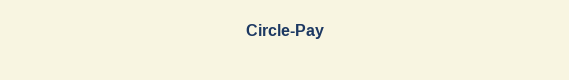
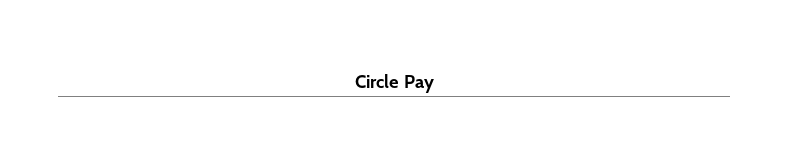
- Circle-Pay
+ Circle Pay

